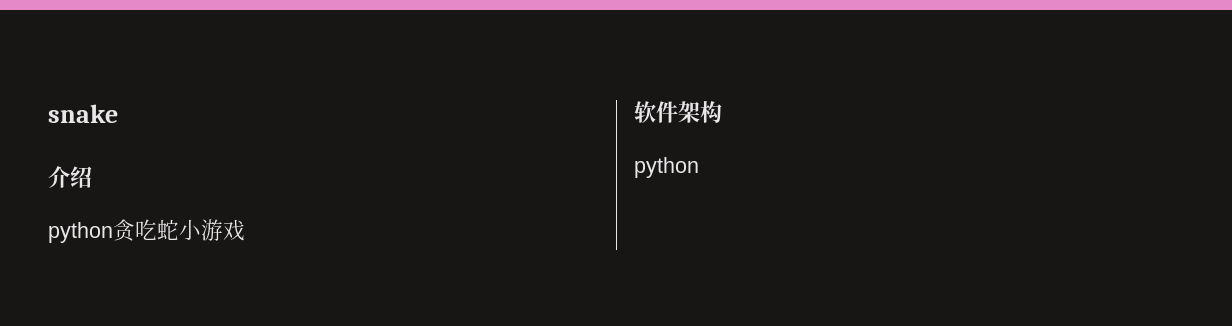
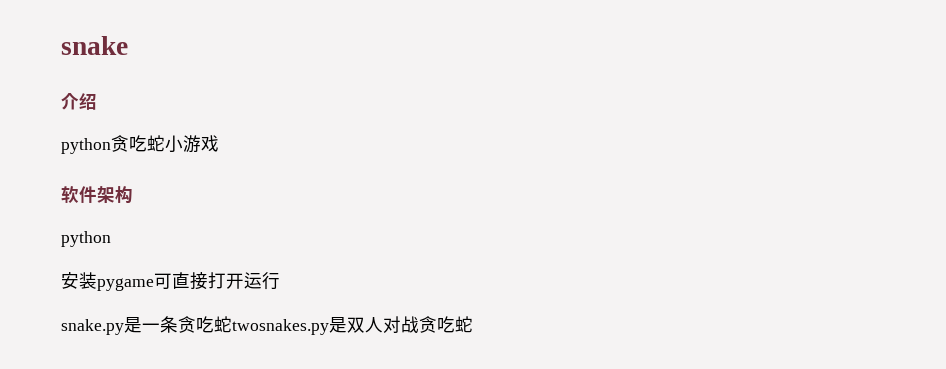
+ 安装pygame可直接打开运行
+ snake.py是一条贪吃蛇twosnakes.py是双人对战贪吃蛇

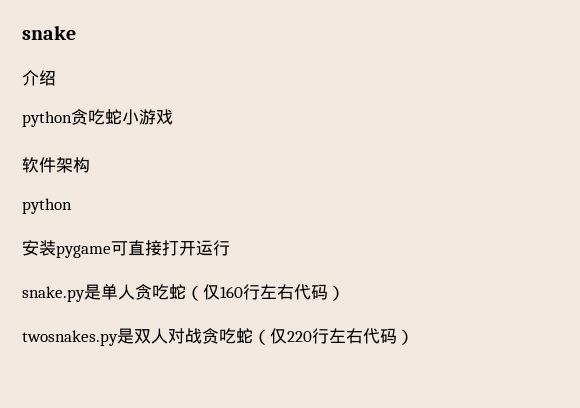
- snake.py是一条贪吃蛇twosnakes.py是双人对战贪吃蛇
+ snake.py是单人贪吃蛇（仅160行左右代码）
+ twosnakes.py是双人对战贪吃蛇（仅220行左右代码）

